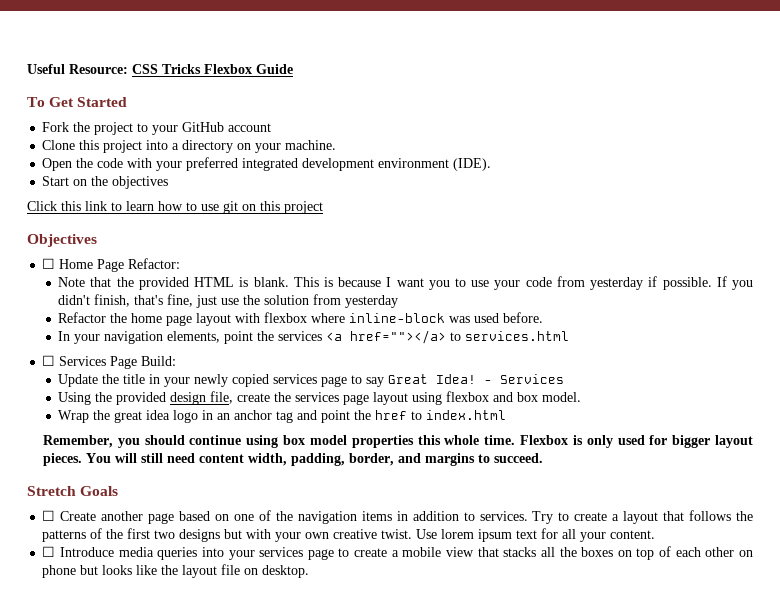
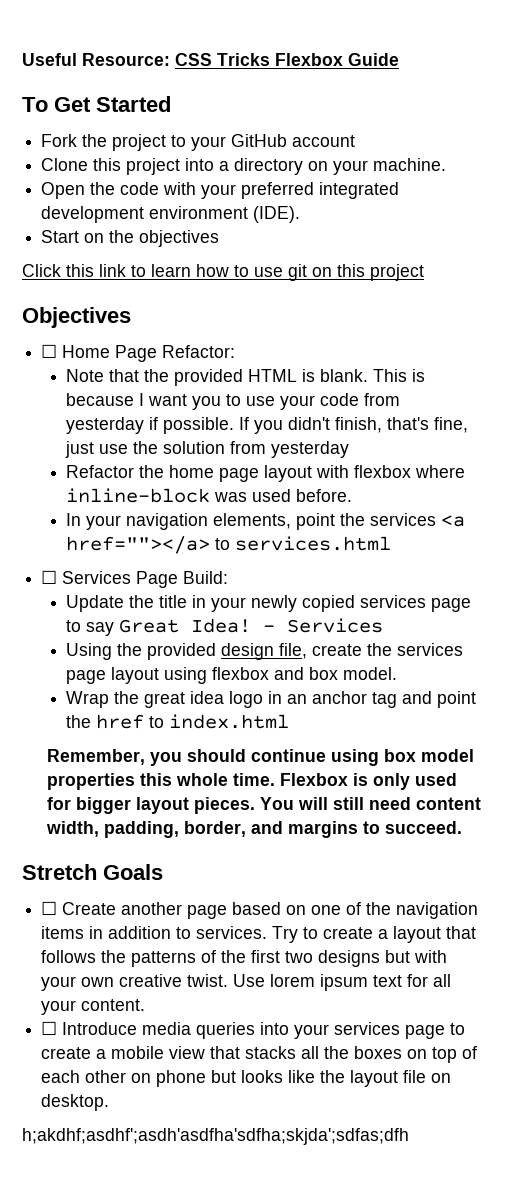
+ h;akdhf;asdhf';asdh'asdfha'sdfha;skjda';sdfas;dfh

